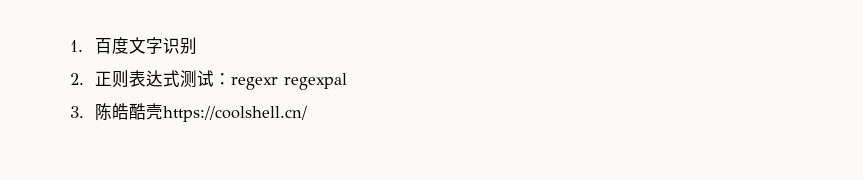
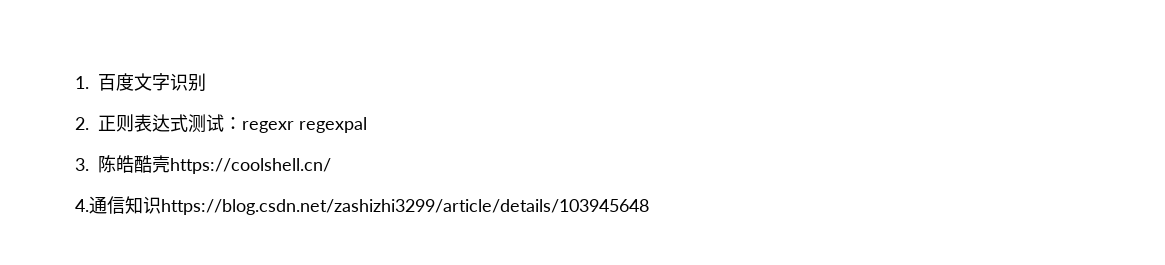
+ 4.通信知识https://blog.csdn.net/zashizhi3299/article/details/103945648

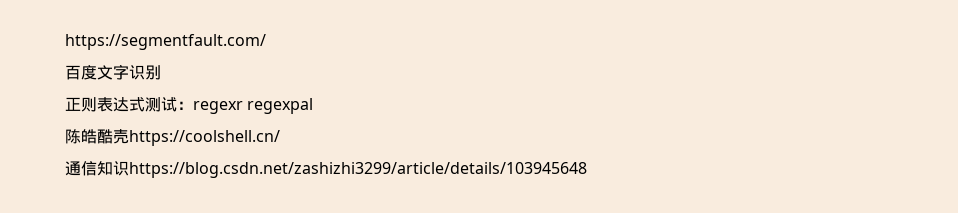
- 1.百度文字识别
+ https://segmentfault.com/
+ 百度文字识别
- 2.正则表达式测试：regexr regexpal
+ 正则表达式测试：regexr regexpal
- 3.陈皓酷壳https://coolshell.cn/
+ 陈皓酷壳https://coolshell.cn/
- 4.通信知识https://blog.csdn.net/zashizhi3299/article/details/103945648
+ 通信知识https://blog.csdn.net/zashizhi3299/article/details/103945648

